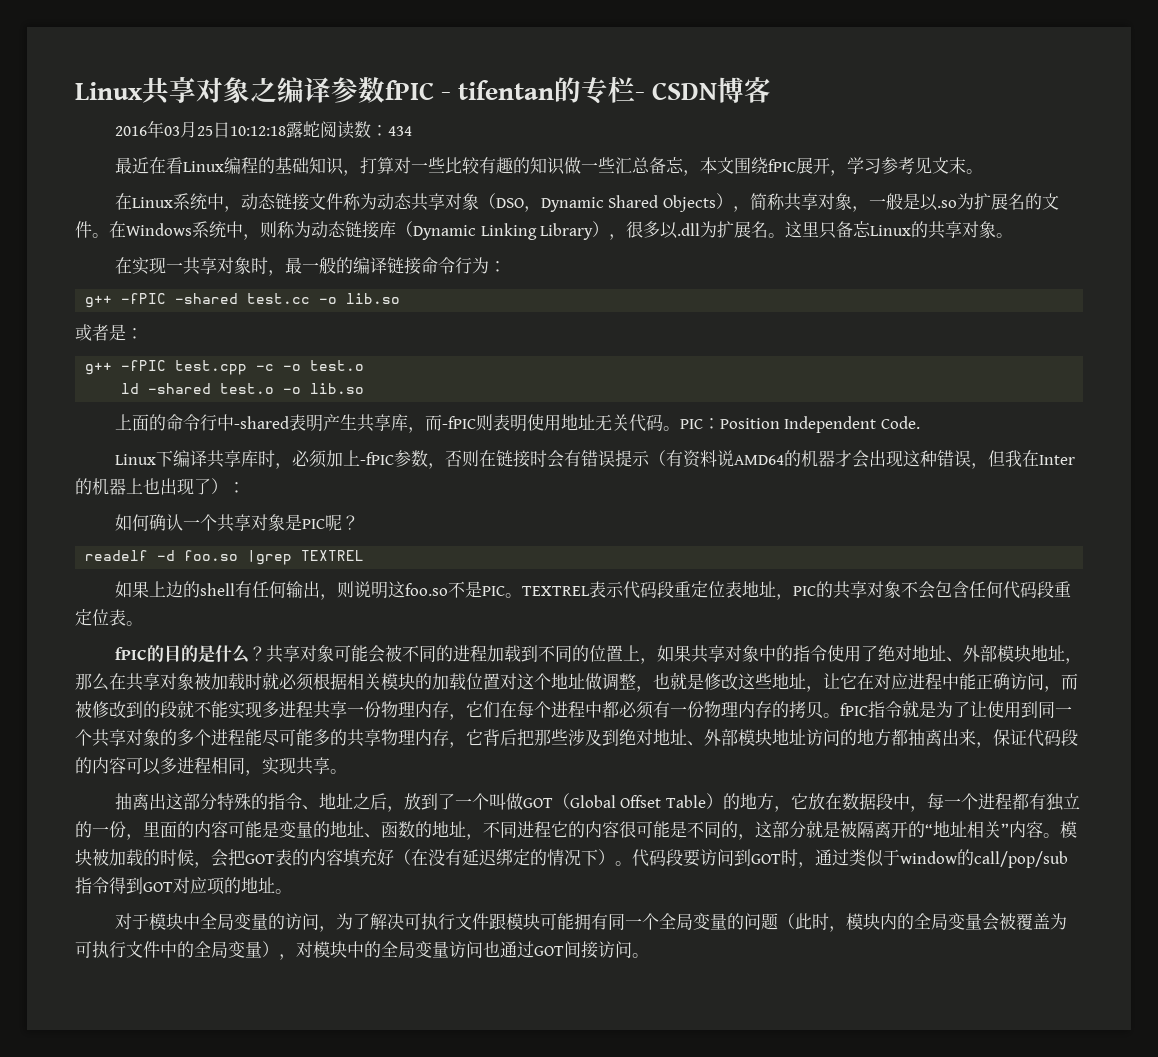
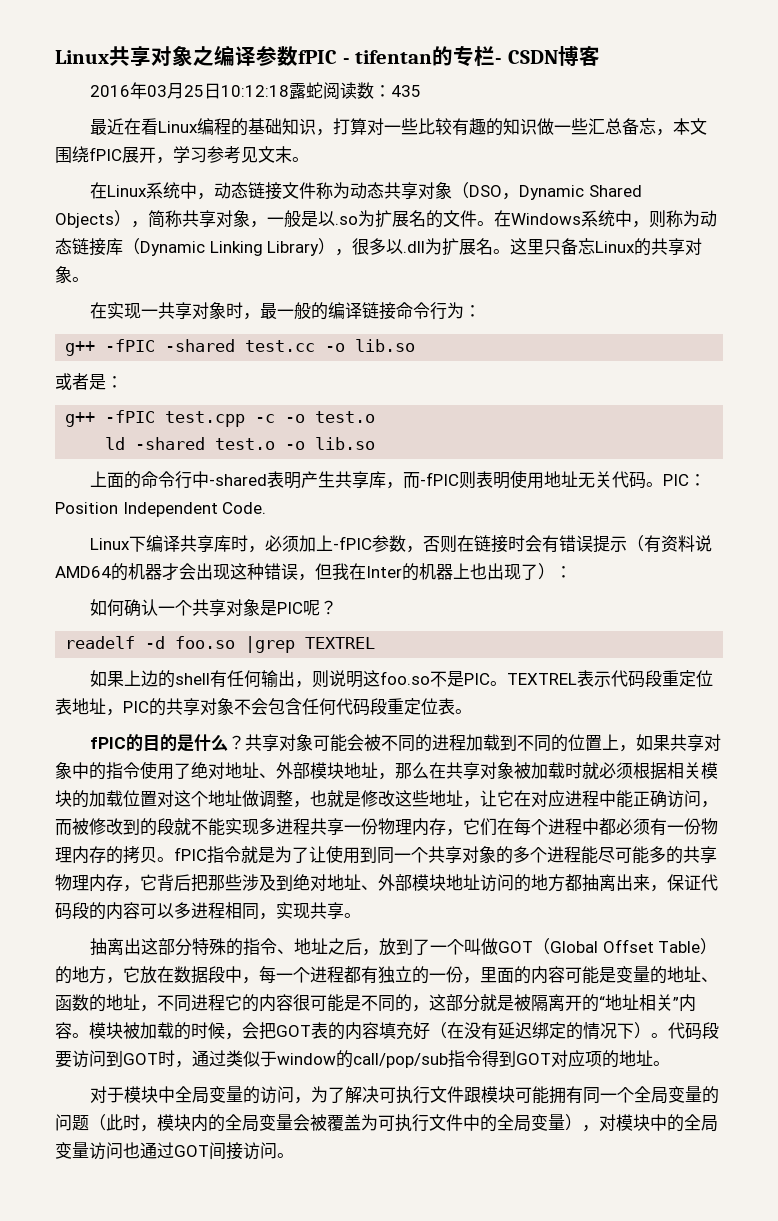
- 2016年03月25日10:12:18露蛇阅读数：434
+ 2016年03月25日10:12:18露蛇阅读数：435

